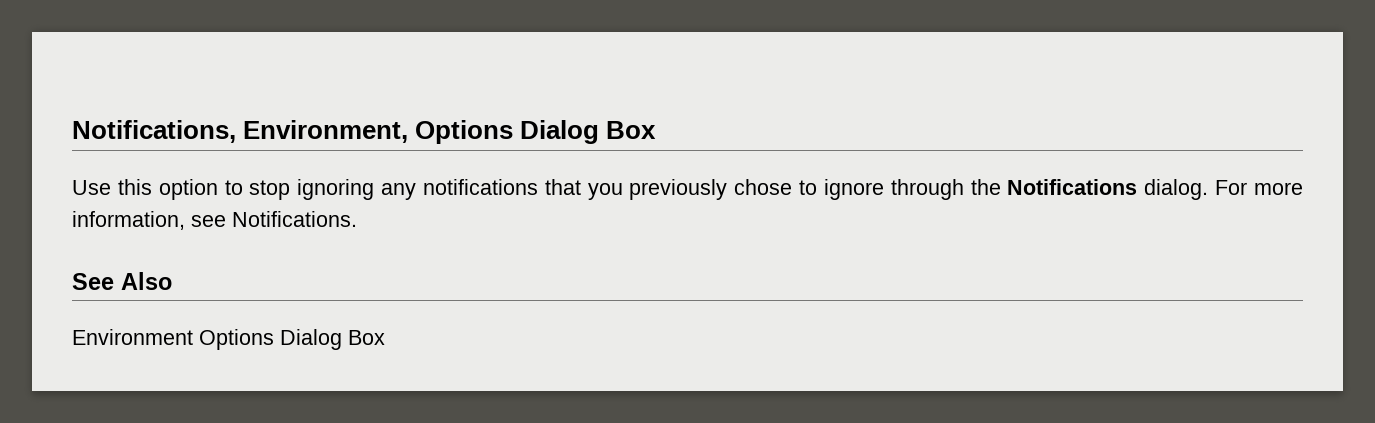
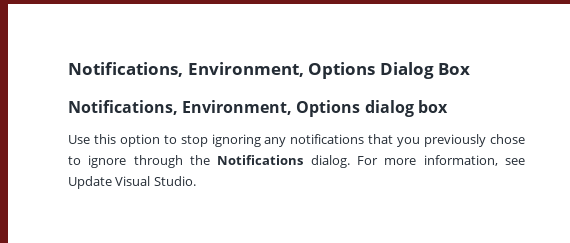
+ Notifications, Environment, Options dialog box
- For more information, see Notifications.
- See Also
- Environment Options Dialog Box
+ For more information, see Update Visual Studio.

